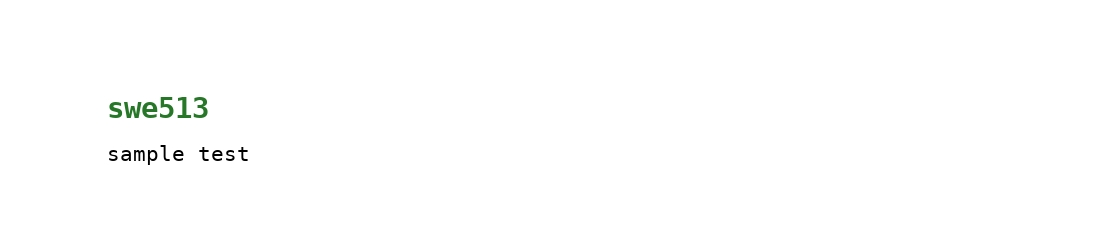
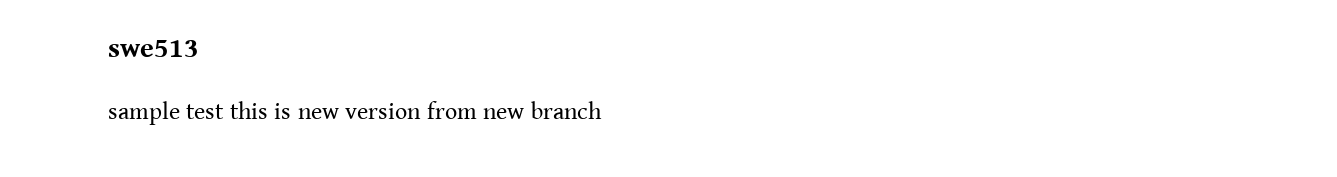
- sample test
+ sample test this is new version from new branch

